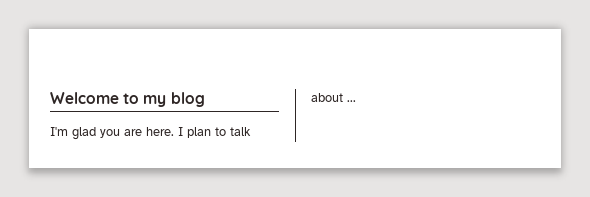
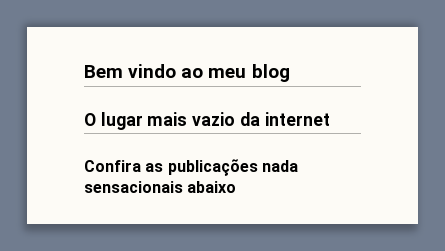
- Welcome to my blog
- I'm glad you are here. I plan to talk about ...
+ Bem vindo ao meu blog
+ O lugar mais vazio da internet
+ Confira as publicações nada sensacionais abaixo

